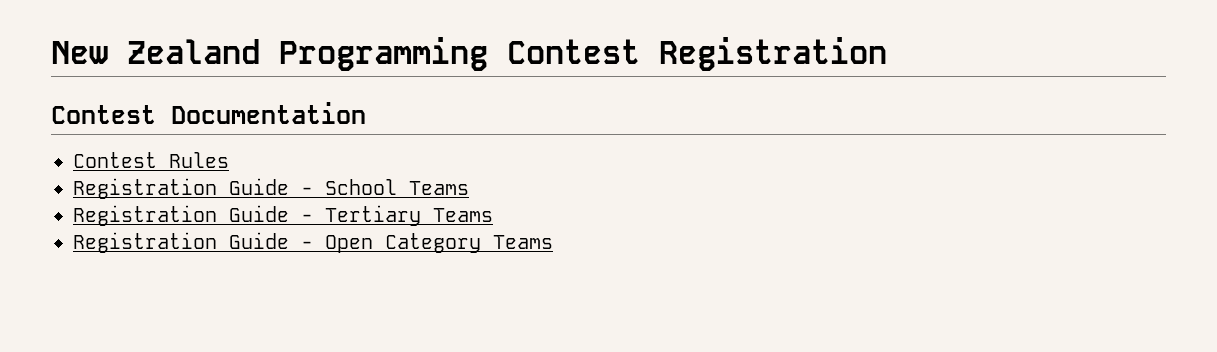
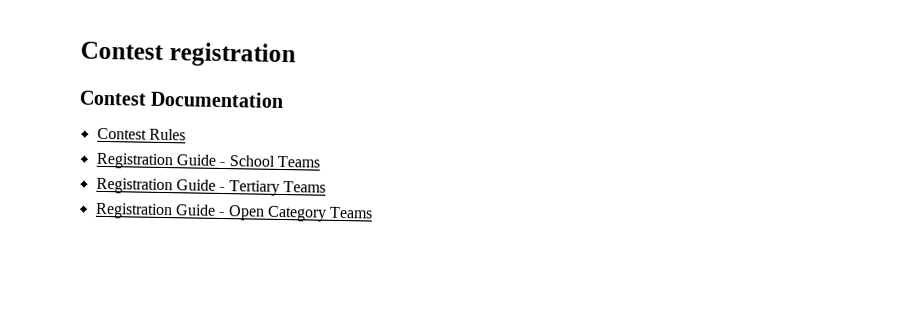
- New Zealand Programming Contest Registration
+ Contest registration

